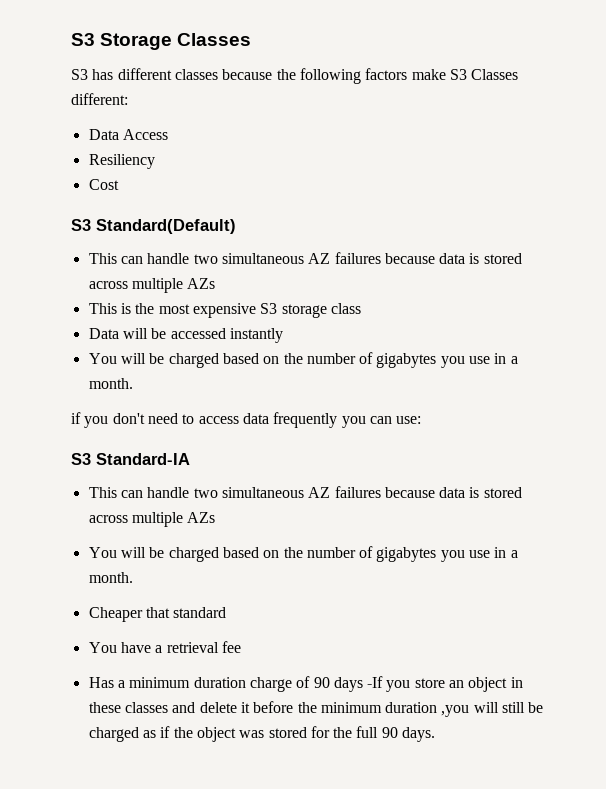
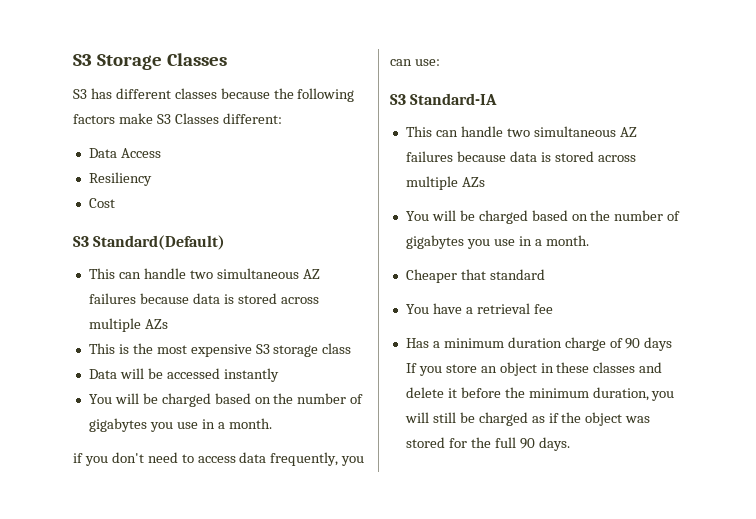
- if you don't need to access data frequently you can use:
+ if you don't need to access data frequently, you can use:
- Has a minimum duration charge of 90 days -If you store an object in these classes and delete it before the minimum duration ,you will still be charged as if the object was stored for the full 90 days.
+ Has a minimum duration charge of 90 days If you store an object in these classes and delete it before the minimum duration, you will still be charged as if the object was stored for the full 90 days.

